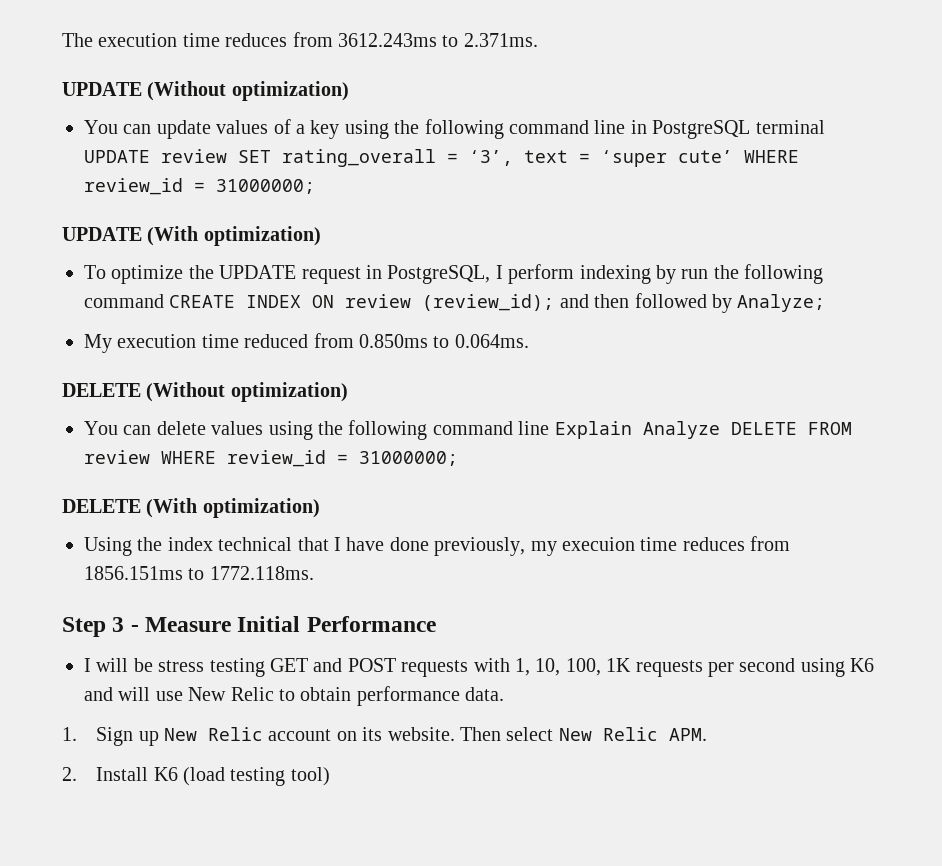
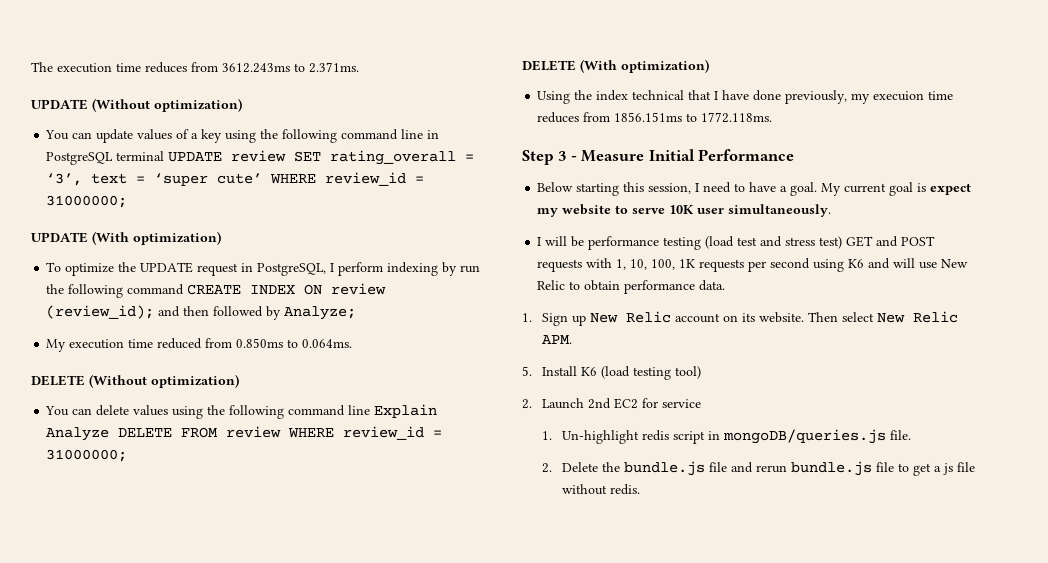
- I will be stress testing GET and POST requests with 1, 10, 100, 1K requests per second using K6 and will use New Relic to obtain performance data.
+ Below starting this session, I need to have a goal. My current goal is expect my website to serve 10K user simultaneously.
+ I will be performance testing (load test and stress test) GET and POST requests with 1, 10, 100, 1K requests per second using K6 and will use New Relic to obtain performance data.
- 2. Install K6 (load testing tool)
+ 5. Install K6 (load testing tool)
+ 2. Launch 2nd EC2 for service
+ 1. Un-highlight redis script in mongoDB/queries.js file.
+ 2. Delete the bundle.js file and rerun bundle.js file to get a js file without redis.

